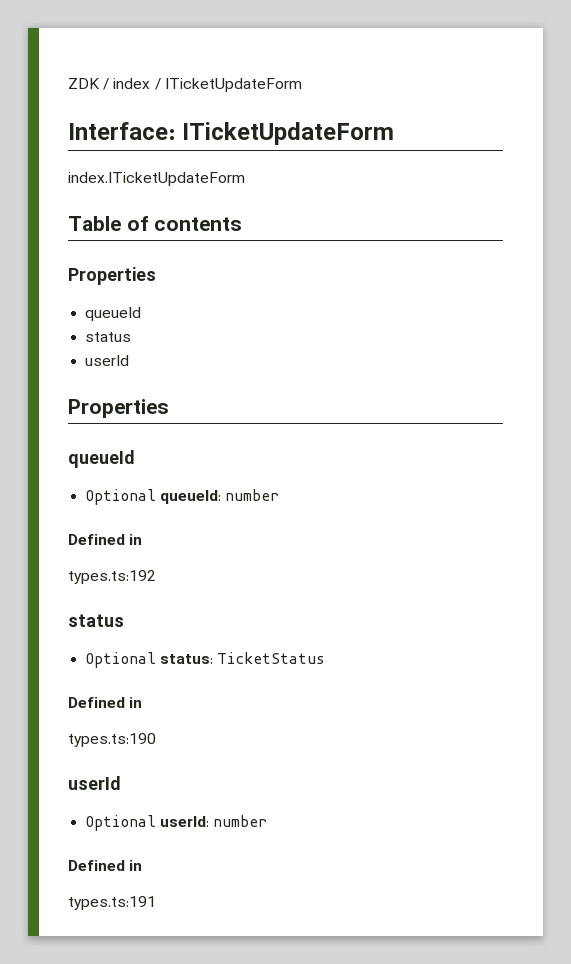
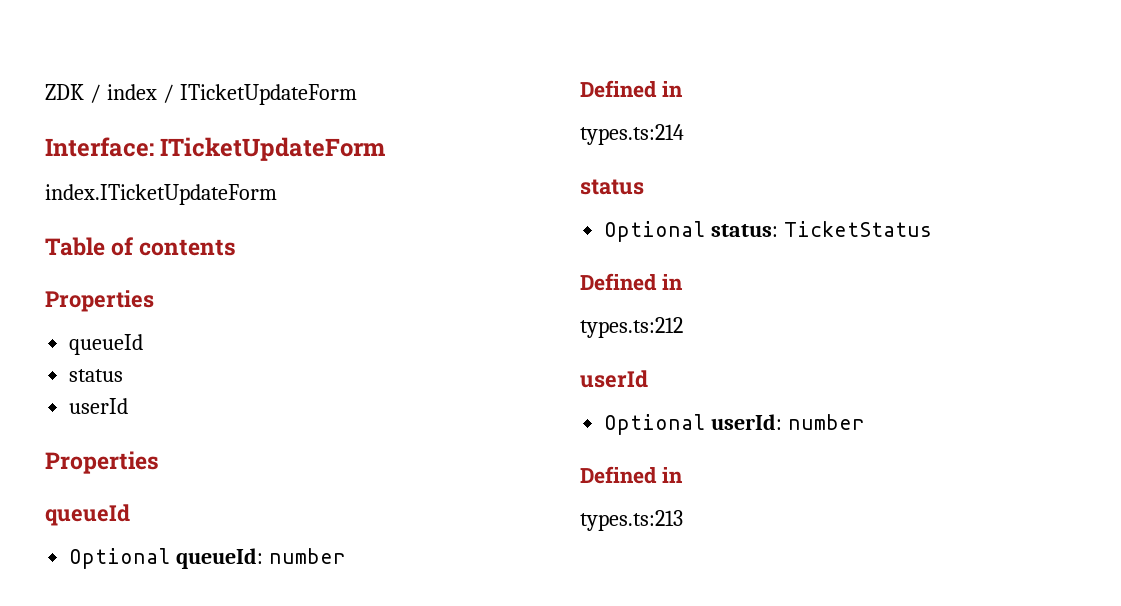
- types.ts:192
+ types.ts:214
- types.ts:190
+ types.ts:212
- types.ts:191
+ types.ts:213

